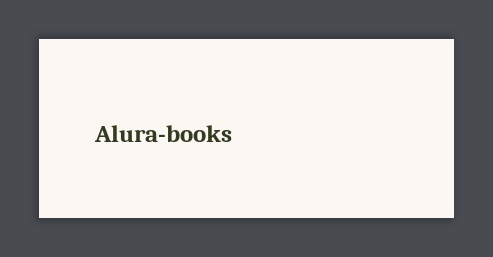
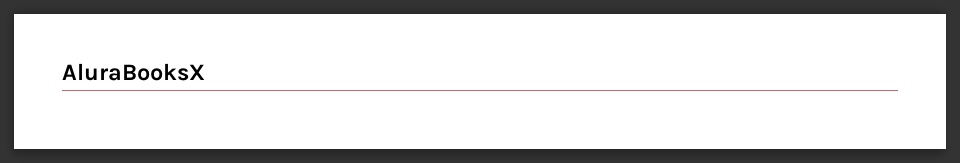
- Alura-books
+ AluraBooksX

